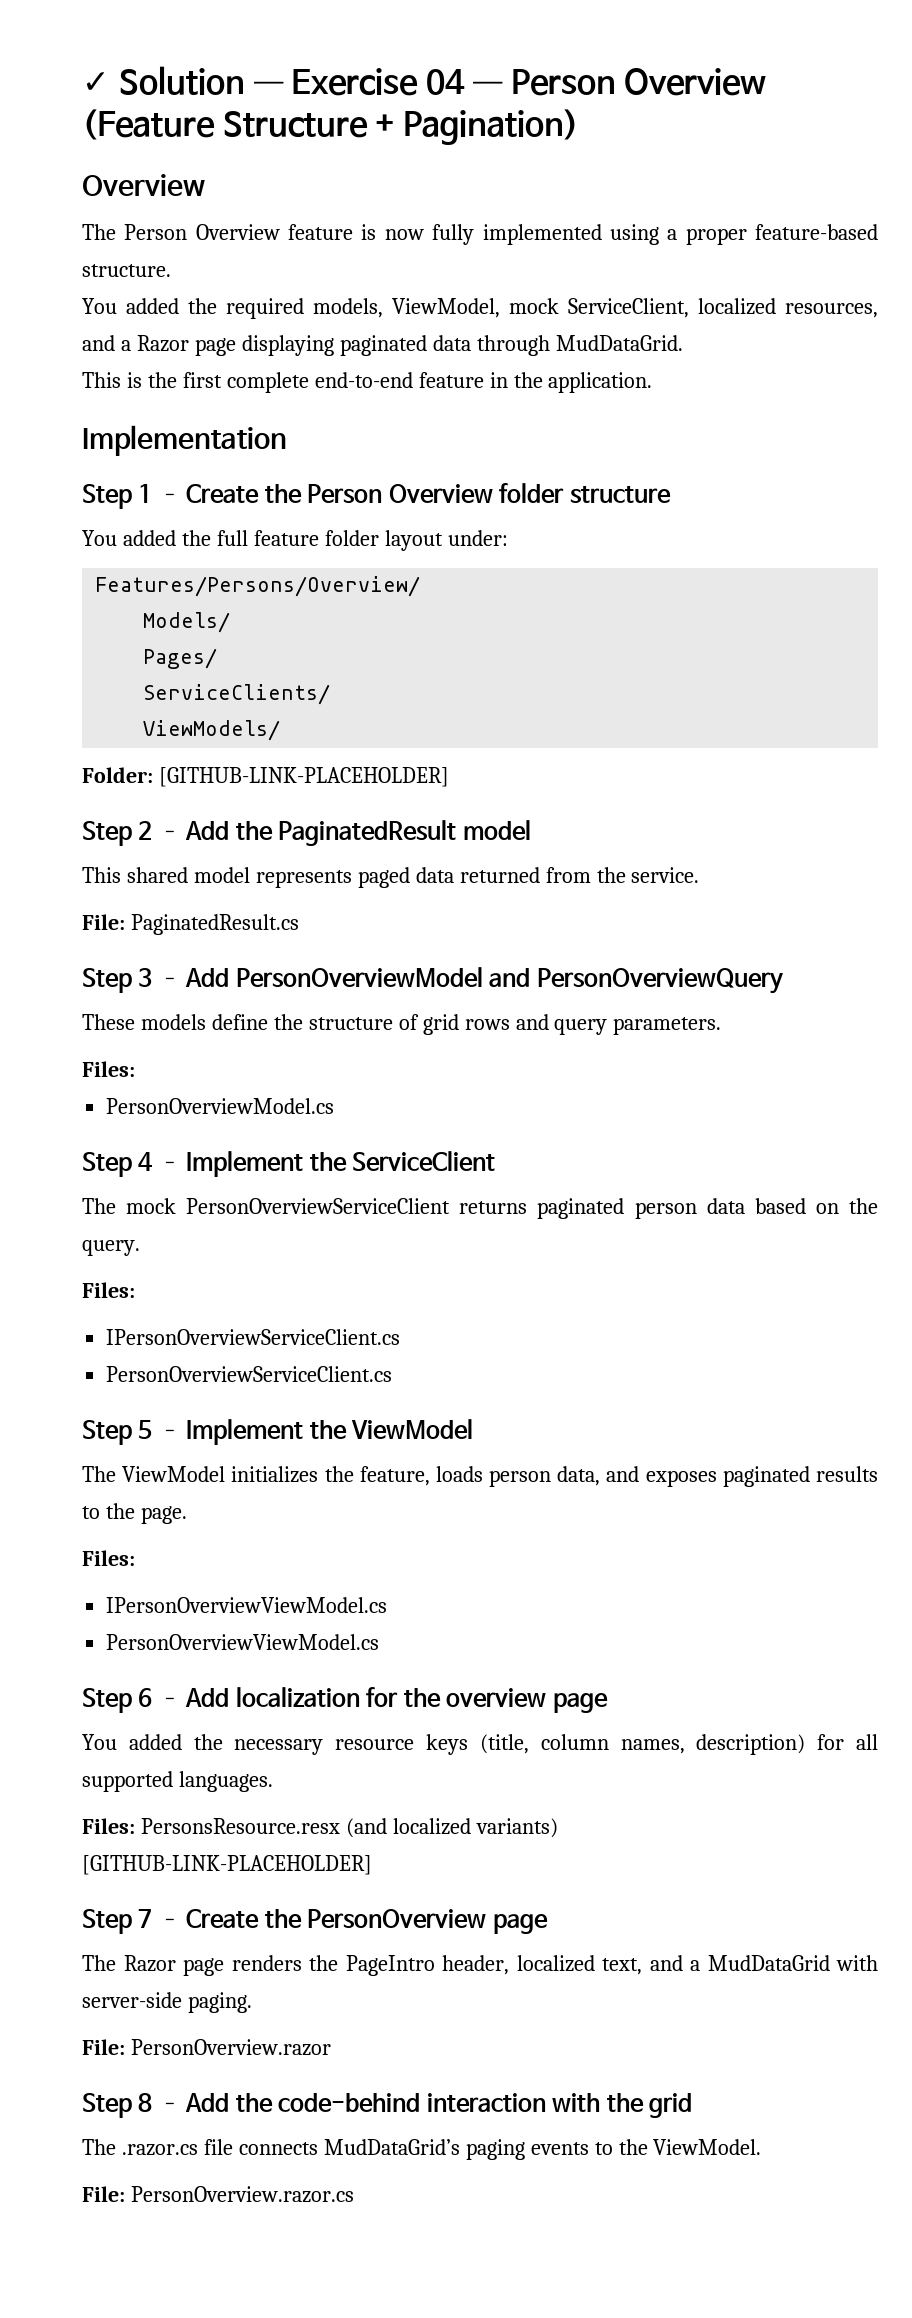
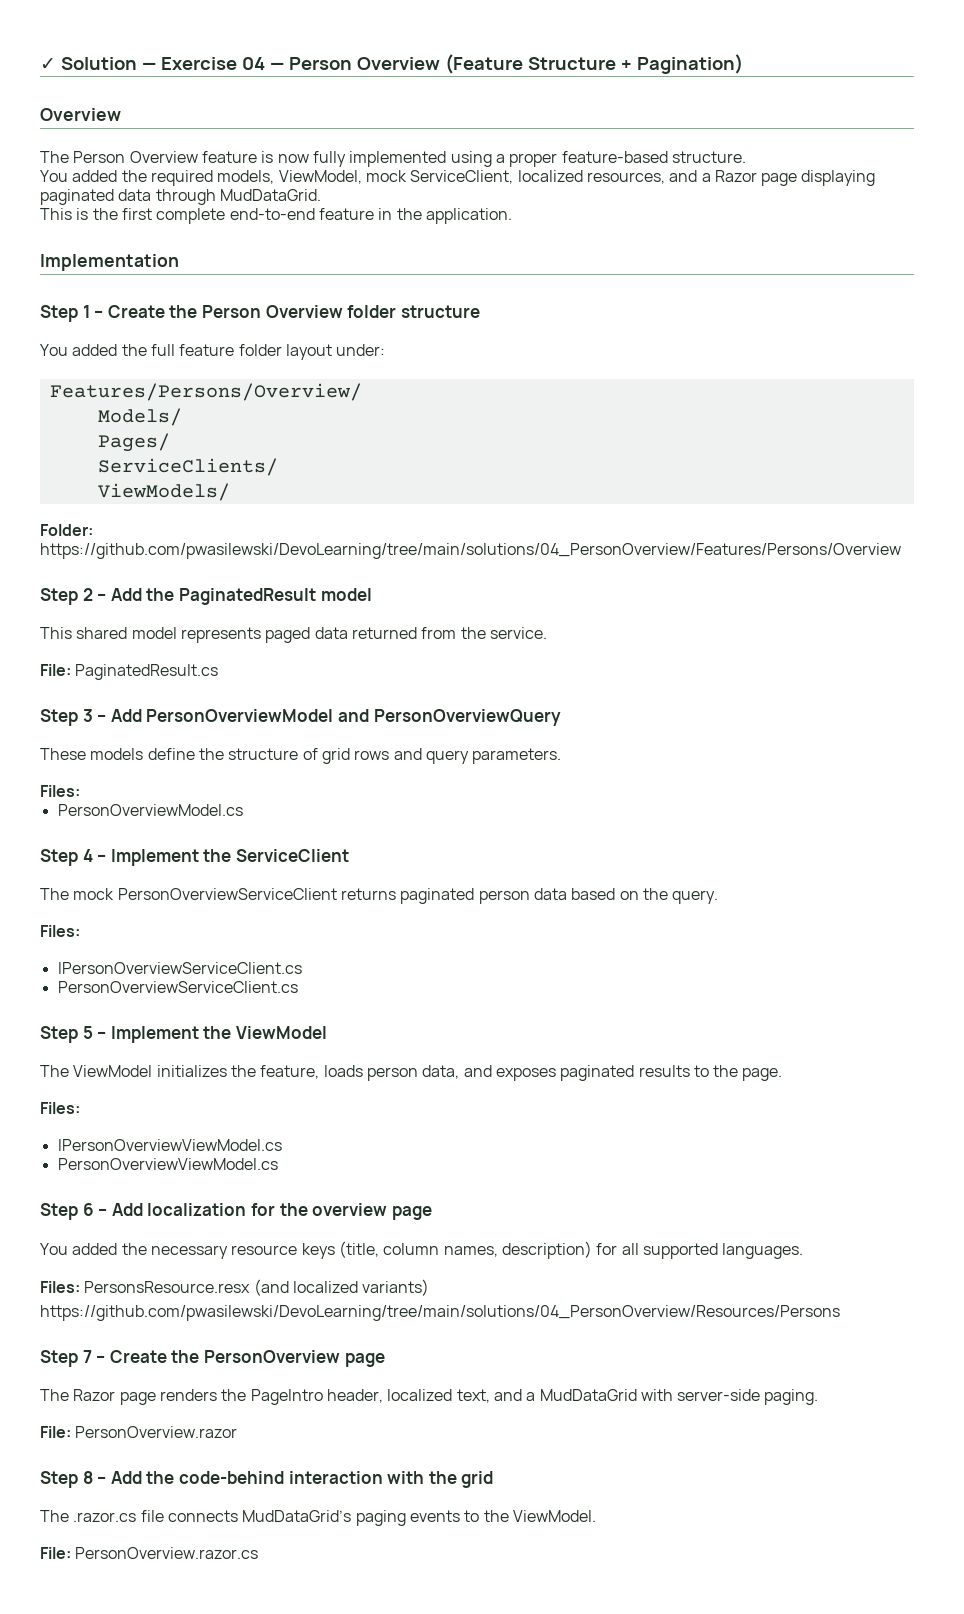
- Folder: [GITHUB-LINK-PLACEHOLDER]
+ Folder: https://github.com/pwasilewski/DevoLearning/tree/main/solutions/04_PersonOverview/Features/Persons/Overview
  Files: PersonsResource.resx (and localized variants)
- [GITHUB-LINK-PLACEHOLDER]
+ https://github.com/pwasilewski/DevoLearning/tree/main/solutions/04_PersonOverview/Resources/Persons

